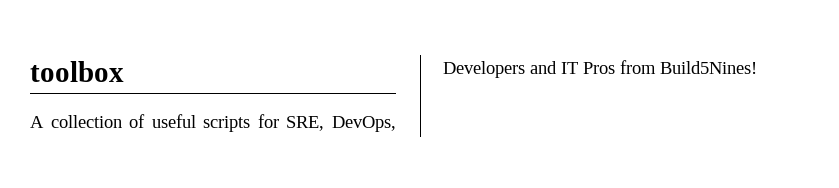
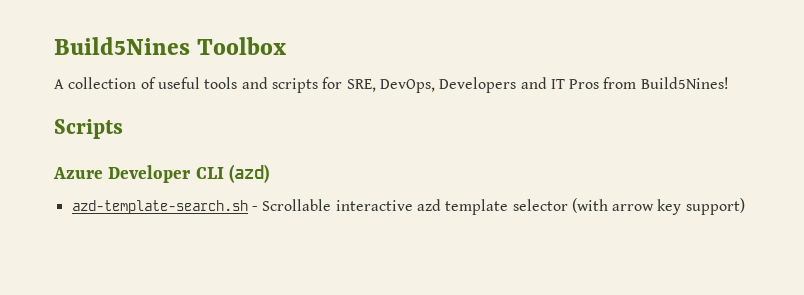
- toolbox
+ Build5Nines Toolbox
- A collection of useful scripts for SRE, DevOps, Developers and IT Pros from Build5Nines!
+ A collection of useful tools and scripts for SRE, DevOps, Developers and IT Pros from Build5Nines!
+ Scripts
+ Azure Developer CLI (azd)
+ azd-template-search.sh - Scrollable interactive azd template selector (with arrow key support)

